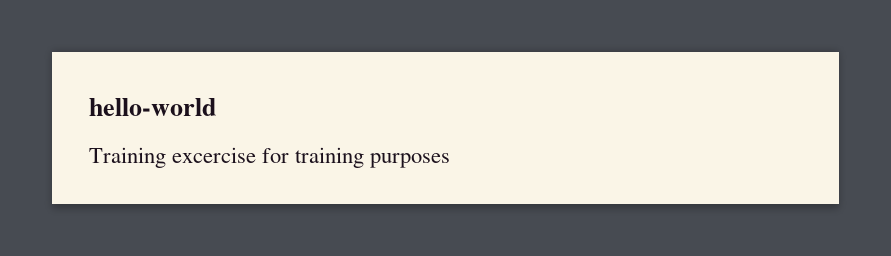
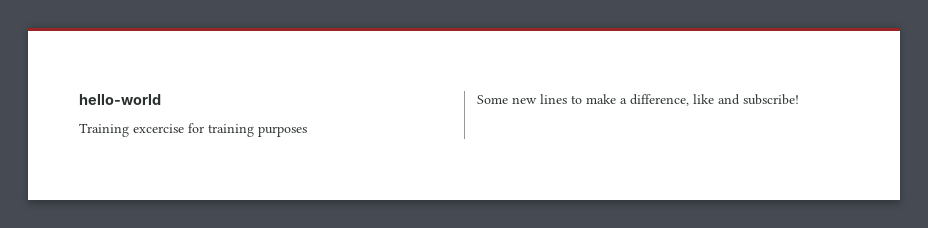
+ Some new lines to make a difference, like and subscribe!

